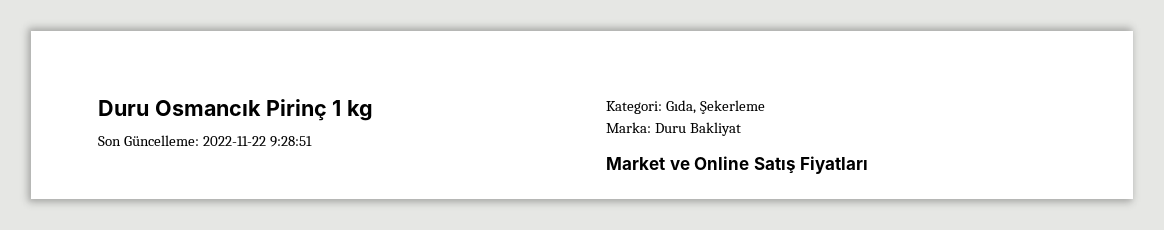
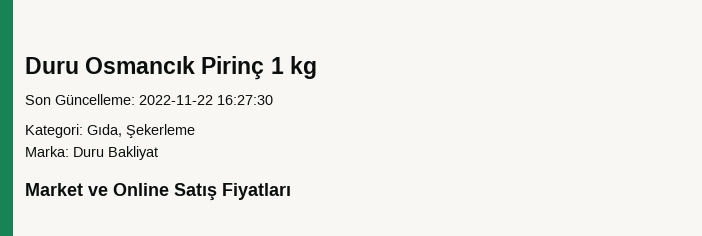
- Son Güncelleme: 2022-11-22 9:28:51
+ Son Güncelleme: 2022-11-22 16:27:30

